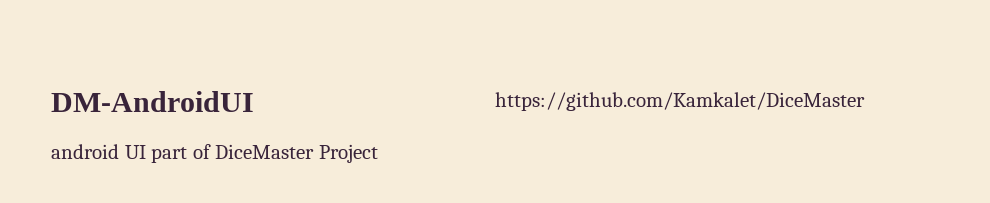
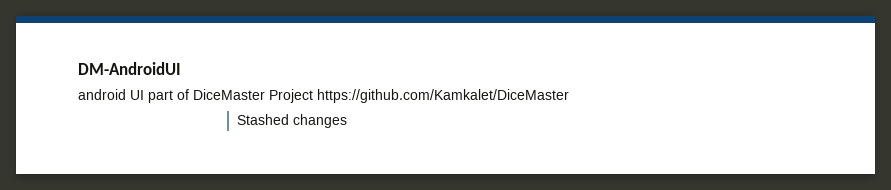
+ Stashed changes

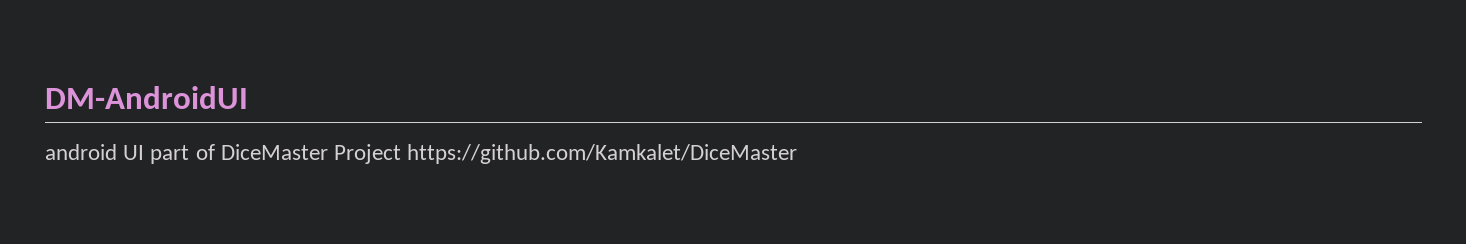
- Stashed changes

